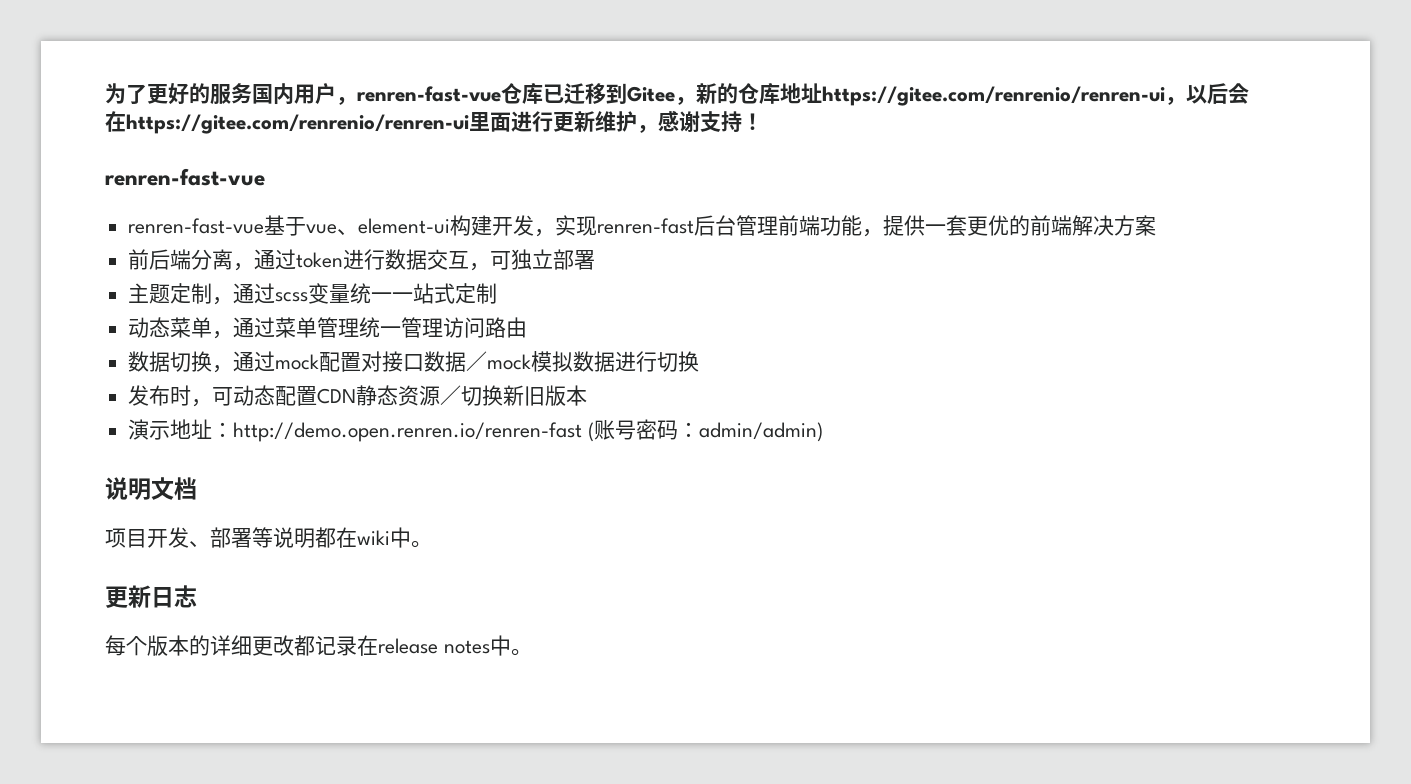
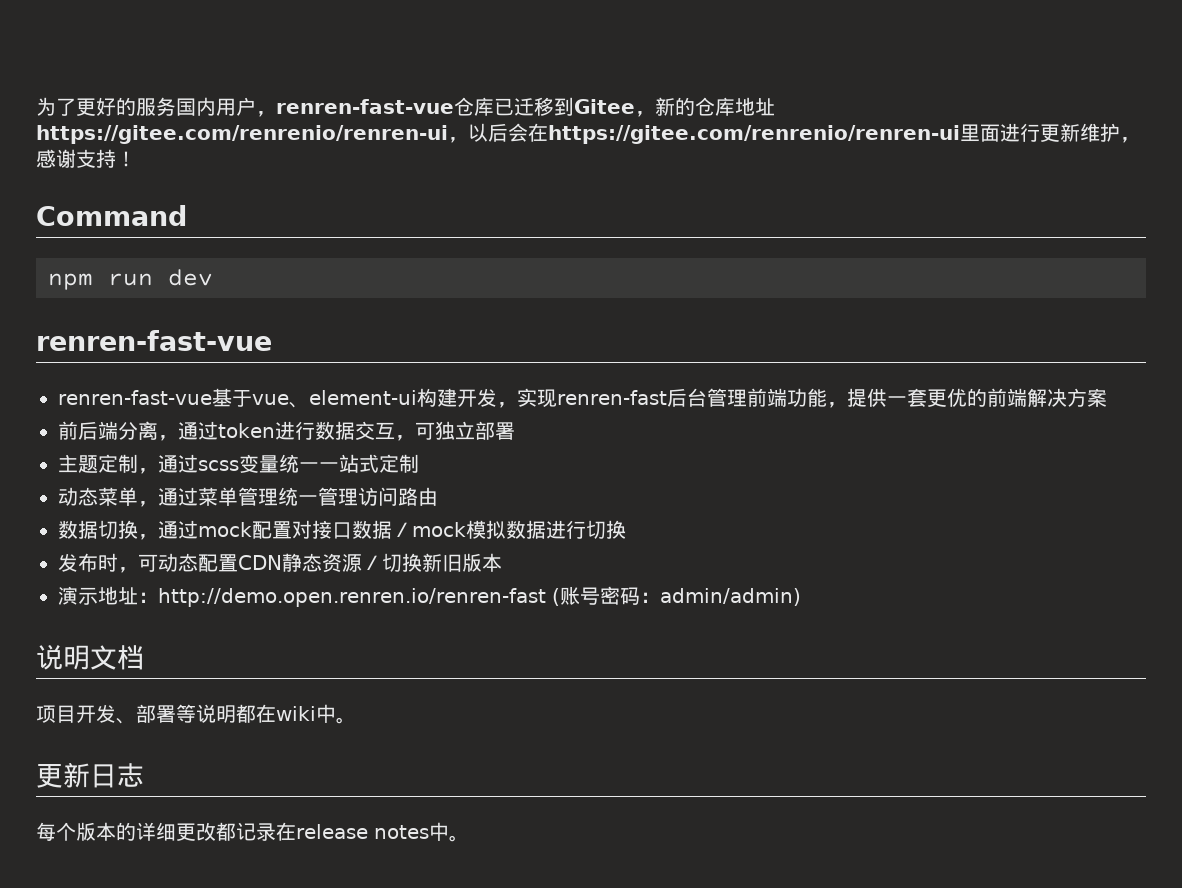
+ Command
+ npm run dev

